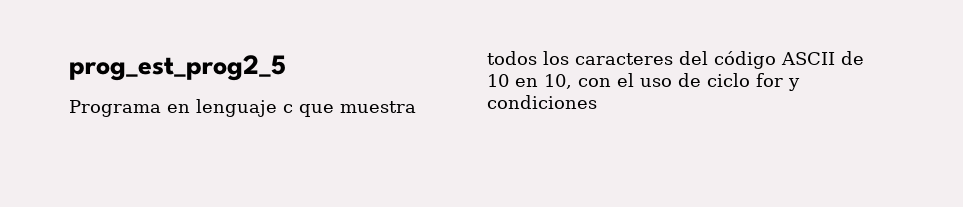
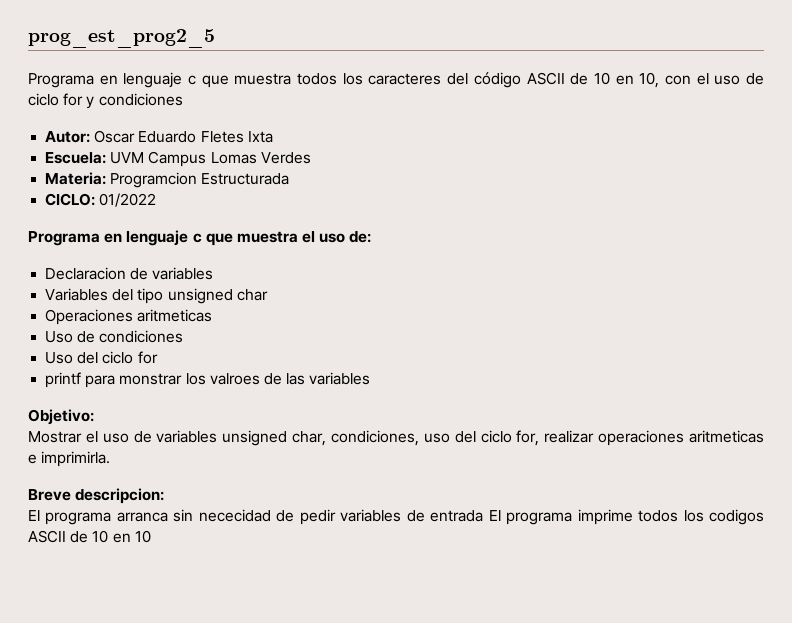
+ Autor: Oscar Eduardo Fletes Ixta
+ Escuela: UVM Campus Lomas Verdes
+ Materia: Programcion Estructurada
+ CICLO: 01/2022
+ Programa en lenguaje c que muestra el uso de:
+ Declaracion de variables
+ Variables del tipo unsigned char
+ Operaciones aritmeticas
+ Uso de condiciones
+ Uso del ciclo for
+ printf para monstrar los valroes de las variables
+ Objetivo:
+ Mostrar el uso de variables unsigned char, condiciones, uso del ciclo for, realizar operaciones aritmeticas e imprimirla.
+ Breve descripcion:
+ El programa arranca sin nececidad de pedir variables de entrada El programa imprime todos los codigos ASCII de 10 en 10

